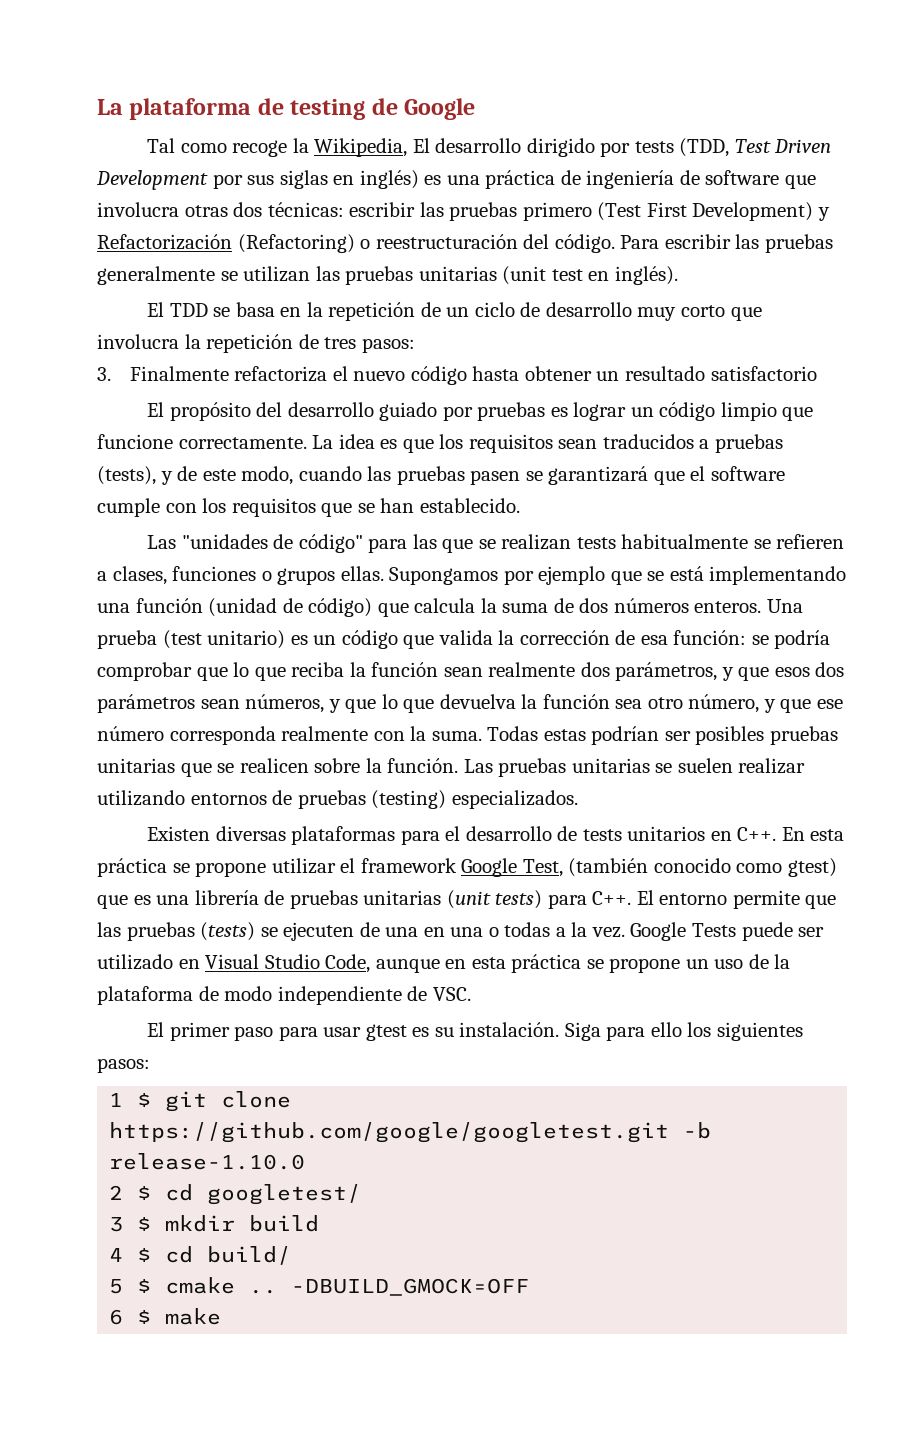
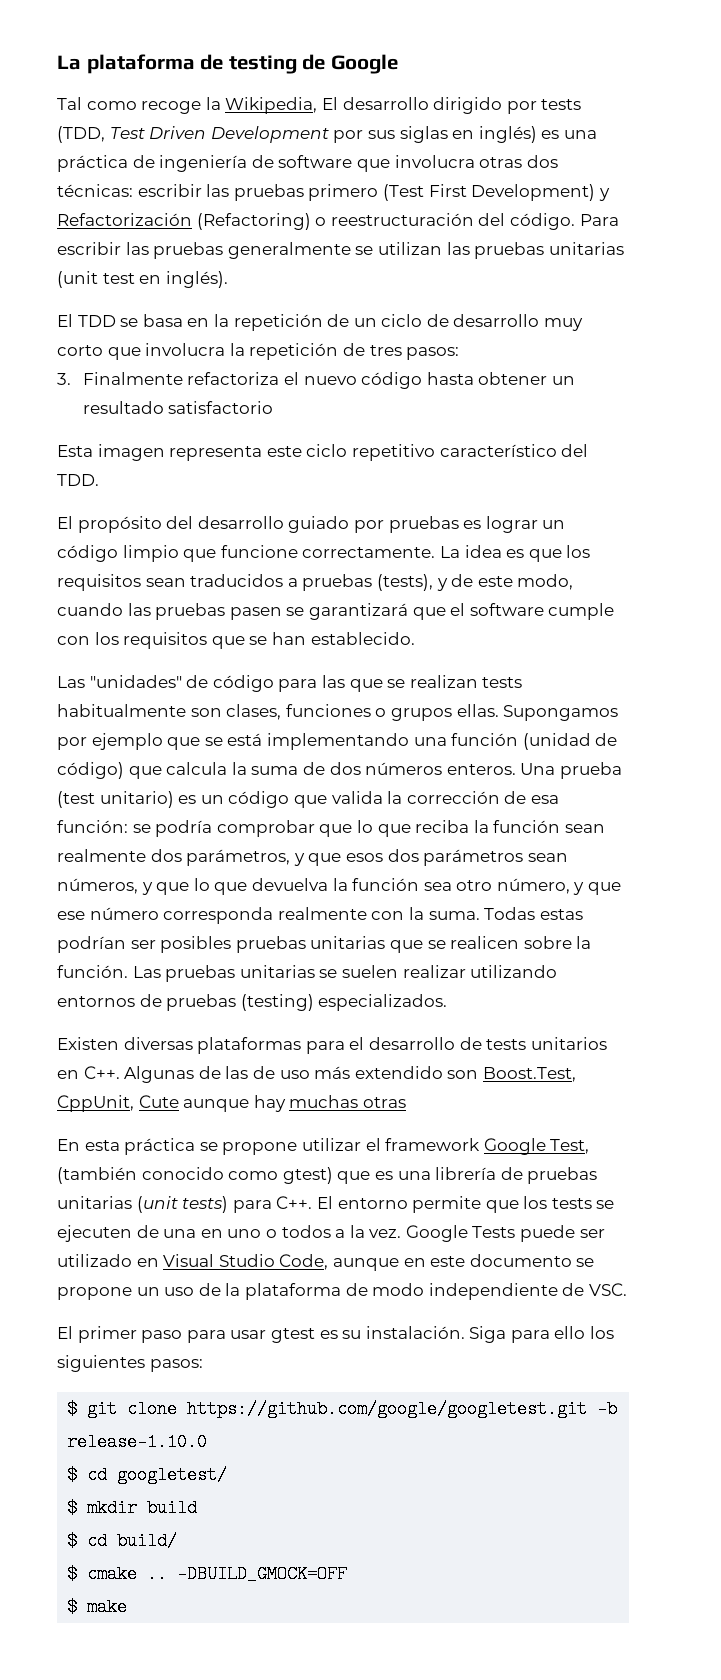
+ Esta imagen representa este ciclo repetitivo característico del TDD.
- Las "unidades de código" para las que se realizan tests habitualmente se refieren a clases, funciones o grupos ellas.
+ Las "unidades" de código para las que se realizan tests habitualmente son clases, funciones o grupos ellas.
- Existen diversas plataformas para el desarrollo de tests unitarios en C++. En esta práctica se propone utilizar el framework Google Test, (también conocido como gtest) que es una librería de pruebas unitarias (unit tests) para C++. El entorno permite que las pruebas (tests) se ejecuten de una en una o todas a la vez.
+ Existen diversas plataformas para el desarrollo de tests unitarios en C++. Algunas de las de uso más extendido son Boost.Test, CppUnit, Cute aunque hay muchas otras
+ En esta práctica se propone utilizar el framework Google Test, (también conocido como gtest) que es una librería de pruebas unitarias (unit tests) para C++. El entorno permite que los tests se ejecuten de una en uno o todos a la vez.
- Google Tests puede ser utilizado en Visual Studio Code, aunque en esta práctica se propone un uso de la plataforma de modo independiente de VSC.
+ Google Tests puede ser utilizado en Visual Studio Code, aunque en este documento se propone un uso de la plataforma de modo independiente de VSC.
- 1 $ git clone https://github.com/google/googletest.git -b release-1.10.0
+ $ git clone https://github.com/google/googletest.git -b release-1.10.0
- 2 $ cd googletest/
+ $ cd googletest/
- 3 $ mkdir build
+ $ mkdir build
- 4 $ cd build/
+ $ cd build/
- 5 $ cmake ..
+ $ cmake ..
- 6 $ make
+ $ make

